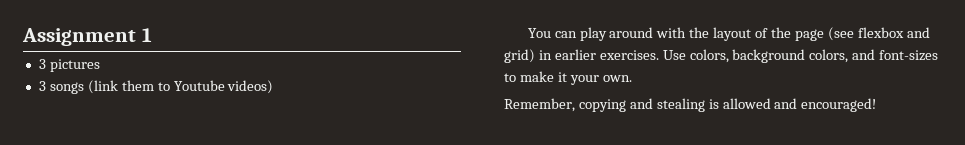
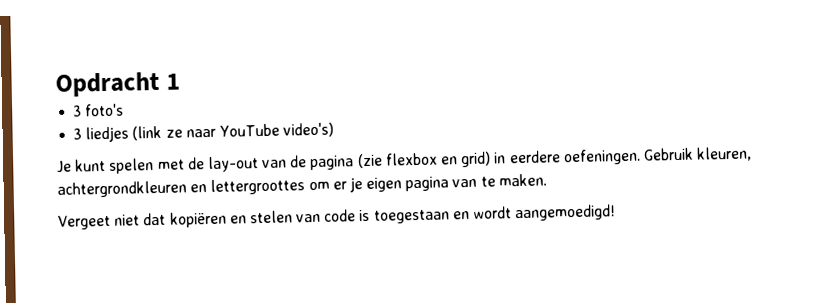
- Assignment 1
+ Opdracht 1
- 3 pictures
- 3 songs (link them to Youtube videos)
- You can play around with the layout of the page (see flexbox and grid) in earlier exercises. Use colors, background colors, and font-sizes to make it your own.
- Remember, copying and stealing is allowed and encouraged!
+ 3 foto's
+ 3 liedjes (link ze naar YouTube video's)
+ Je kunt spelen met de lay-out van de pagina (zie flexbox en grid) in eerdere oefeningen. Gebruik kleuren, achtergrondkleuren en lettergroottes om er je eigen pagina van te maken.
+ Vergeet niet dat kopiëren en stelen van code is toegestaan en wordt aangemoedigd!

